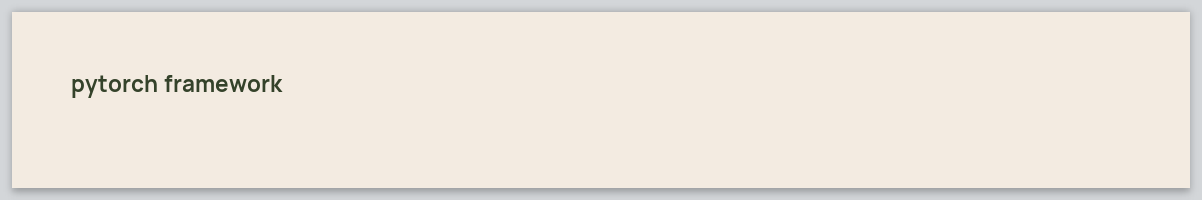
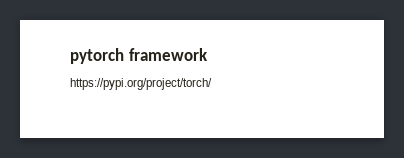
+ https://pypi.org/project/torch/

